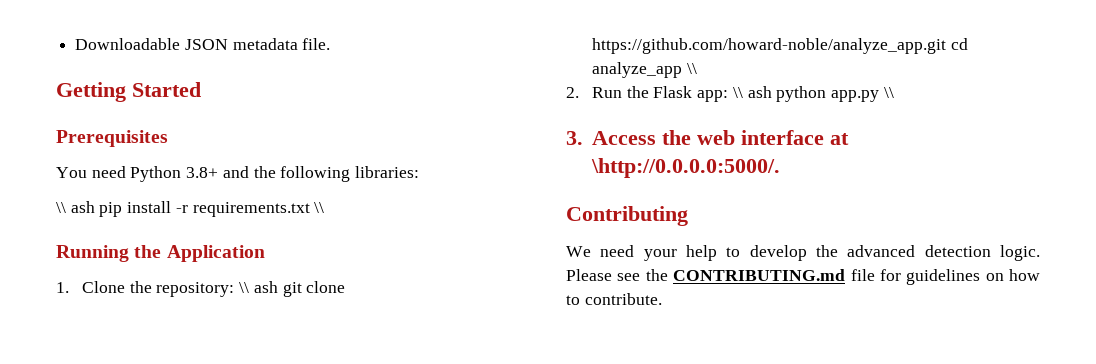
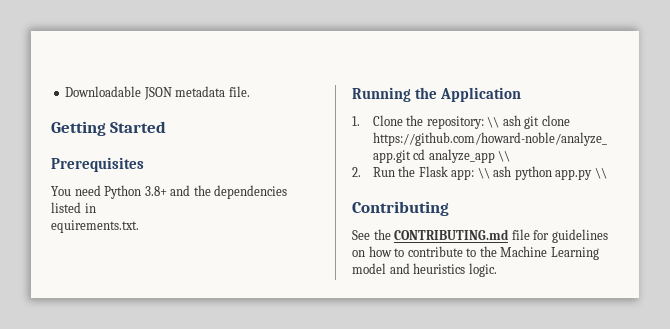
- You need Python 3.8+ and the following libraries:
- \\ ash pip install -r requirements.txt \\
+ You need Python 3.8+ and the dependencies listed in
+ equirements.txt.
- 3. Access the web interface at \http://0.0.0.0:5000/.
  Contributing
- We need your help to develop the advanced detection logic. Please see the CONTRIBUTING.md file for guidelines on how to contribute.
+ See the CONTRIBUTING.md file for guidelines on how to contribute to the Machine Learning model and heuristics logic.

